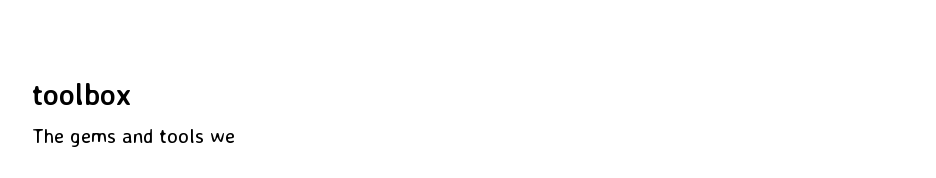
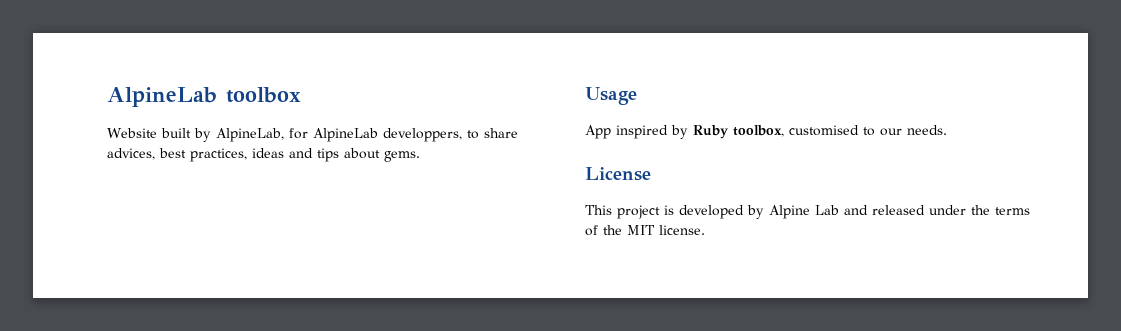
- toolbox
+ AlpineLab toolbox
- The gems and tools we
+ Website built by AlpineLab, for AlpineLab developpers, to share advices, best practices, ideas and tips about gems.
+ Usage
+ App inspired by Ruby toolbox, customised to our needs.
+ License
+ This project is developed by Alpine Lab and released under the terms of the MIT license.

